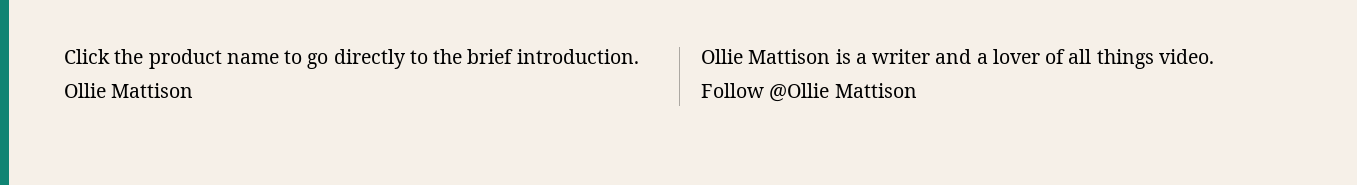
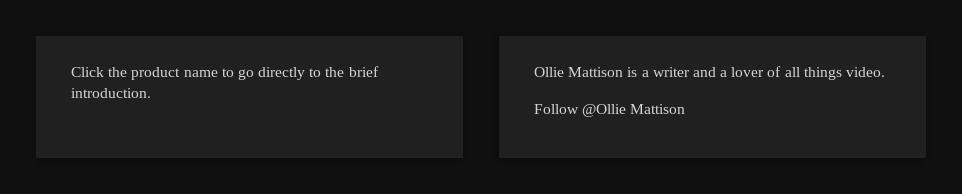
  Click the product name to go directly to the brief introduction.
- Ollie Mattison

